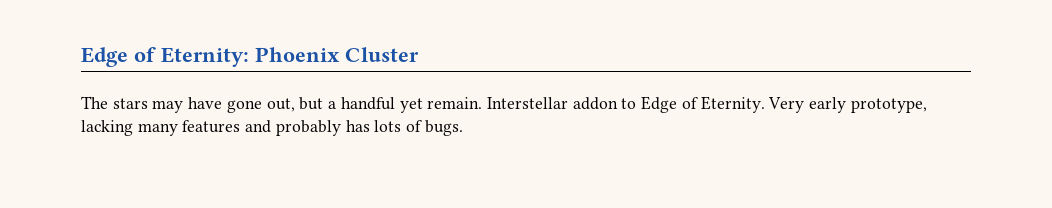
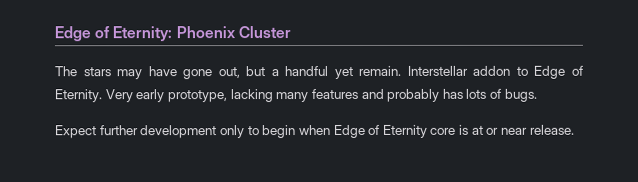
+ Expect further development only to begin when Edge of Eternity core is at or near release.

